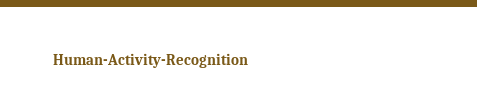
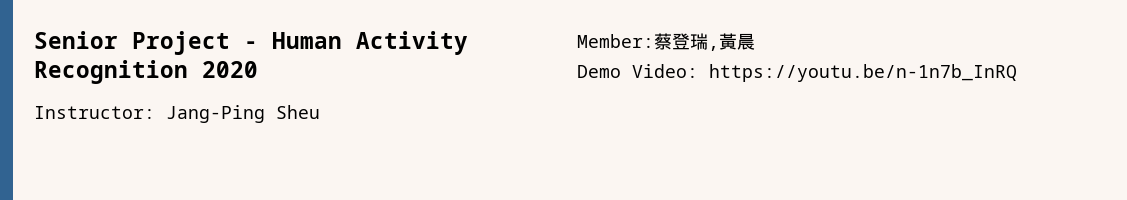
- Human-Activity-Recognition
+ Senior Project - Human Activity Recognition 2020
+ Instructor: Jang-Ping Sheu
+ Member:蔡登瑞,黃晨
+ Demo Video: https://youtu.be/n-1n7b_InRQ

